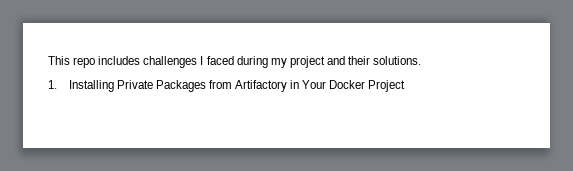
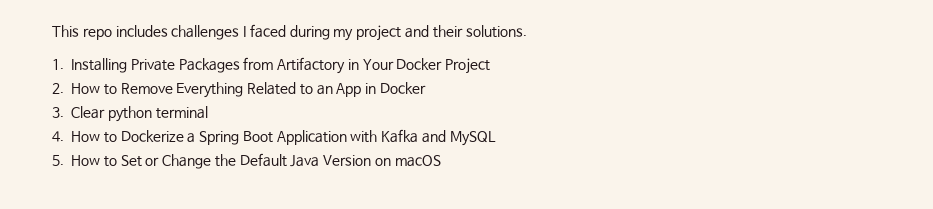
+ 2. How to Remove Everything Related to an App in Docker
+ 3. Clear python terminal
+ 4. How to Dockerize a Spring Boot Application with Kafka and MySQL
+ 5. How to Set or Change the Default Java Version on macOS

